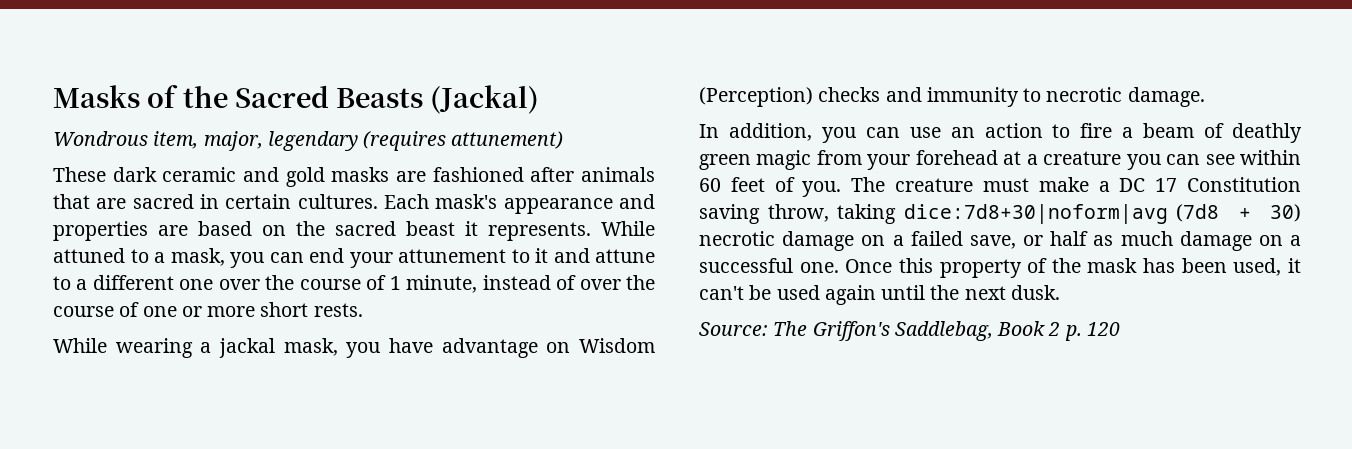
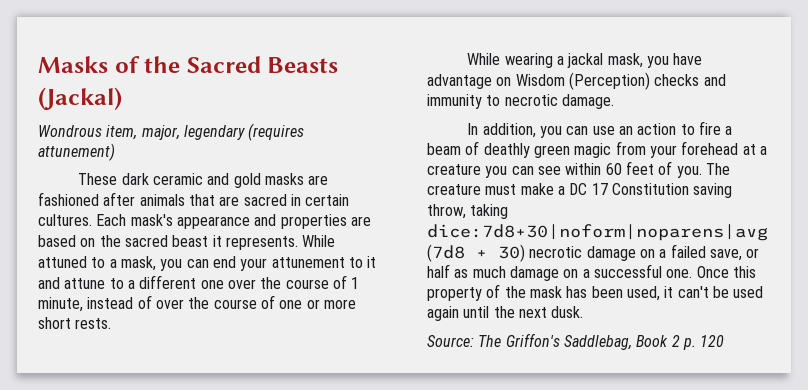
- The creature must make a DC 17 Constitution saving throw, taking dice:7d8+30|noform|avg (7d8 + 30) necrotic damage on a failed save, or half as much damage on a successful one.
+ The creature must make a DC 17 Constitution saving throw, taking dice:7d8+30|noform|noparens|avg (7d8 + 30) necrotic damage on a failed save, or half as much damage on a successful one.

